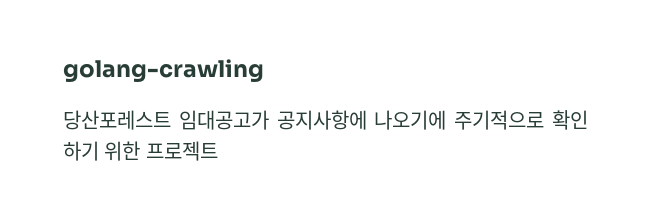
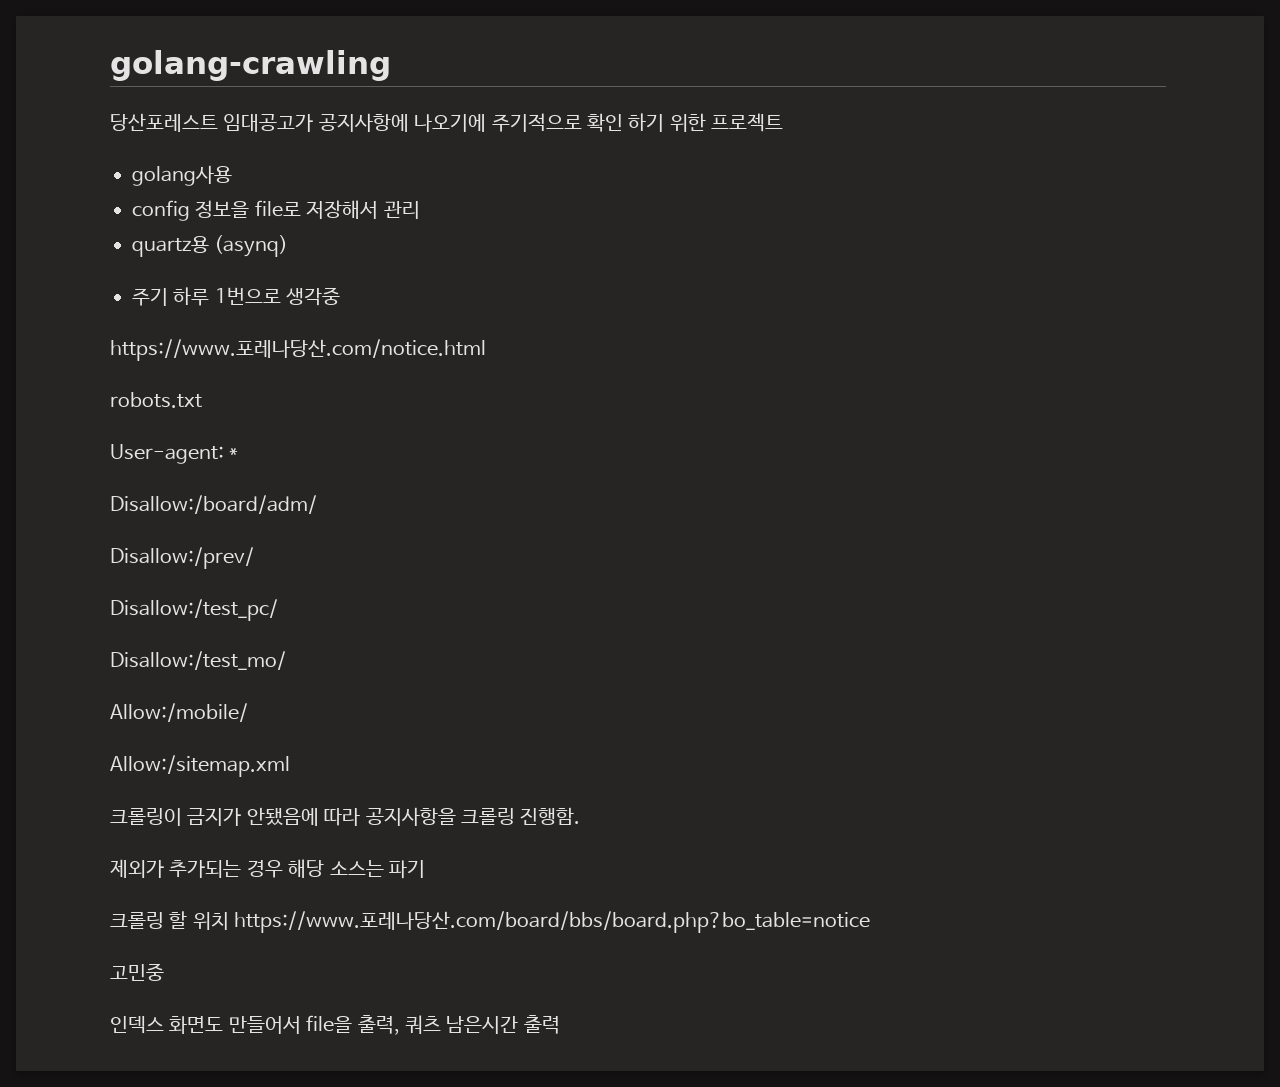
+ golang사용
+ config 정보을 file로 저장해서 관리
+ quartz용 (asynq)
+ 주기 하루 1번으로 생각중
+ https://www.포레나당산.com/notice.html
+ robots.txt
+ User-agent: *
+ Disallow:/board/adm/
+ Disallow:/prev/
+ Disallow:/test_pc/
+ Disallow:/test_mo/
+ Allow:/mobile/
+ Allow:/sitemap.xml
+ 크롤링이 금지가 안됐음에 따라 공지사항을 크롤링 진행함.
+ 제외가 추가되는 경우 해당 소스는 파기
+ 크롤링 할 위치 https://www.포레나당산.com/board/bbs/board.php?bo_table=notice
+ 고민중
+ 인덱스 화면도 만들어서 file을 출력, 쿼츠 남은시간 출력

